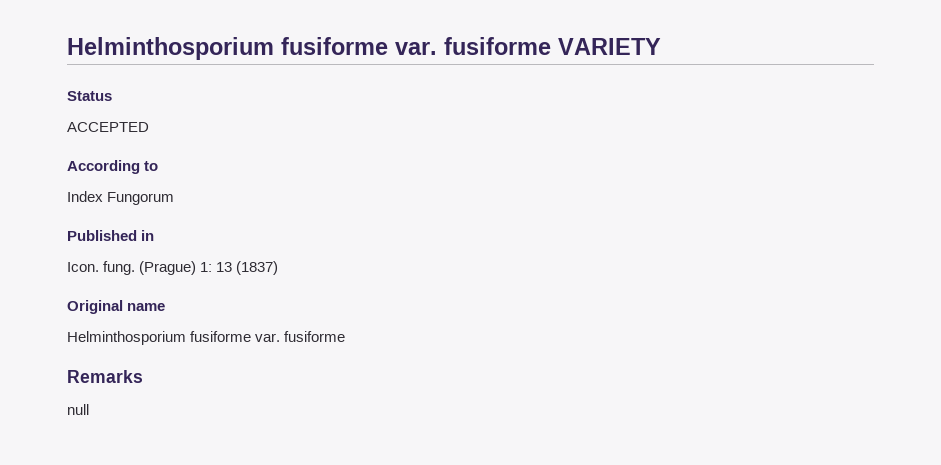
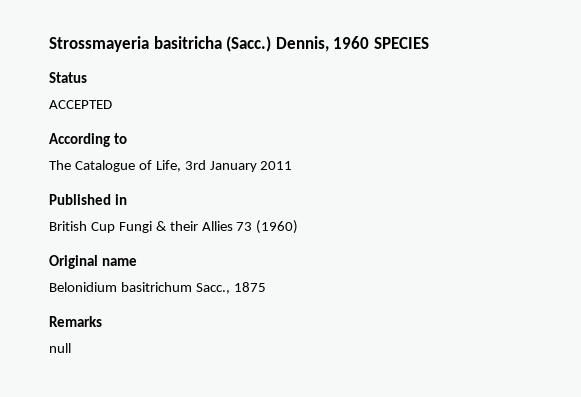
- Helminthosporium fusiforme var. fusiforme VARIETY
+ Strossmayeria basitricha (Sacc.) Dennis, 1960 SPECIES
  Status
  ACCEPTED
  According to
- Index Fungorum
+ The Catalogue of Life, 3rd January 2011
  Published in
- Icon. fung. (Prague) 1: 13 (1837)
+ British Cup Fungi & their Allies 73 (1960)
  Original name
- Helminthosporium fusiforme var. fusiforme
+ Belonidium basitrichum Sacc., 1875

